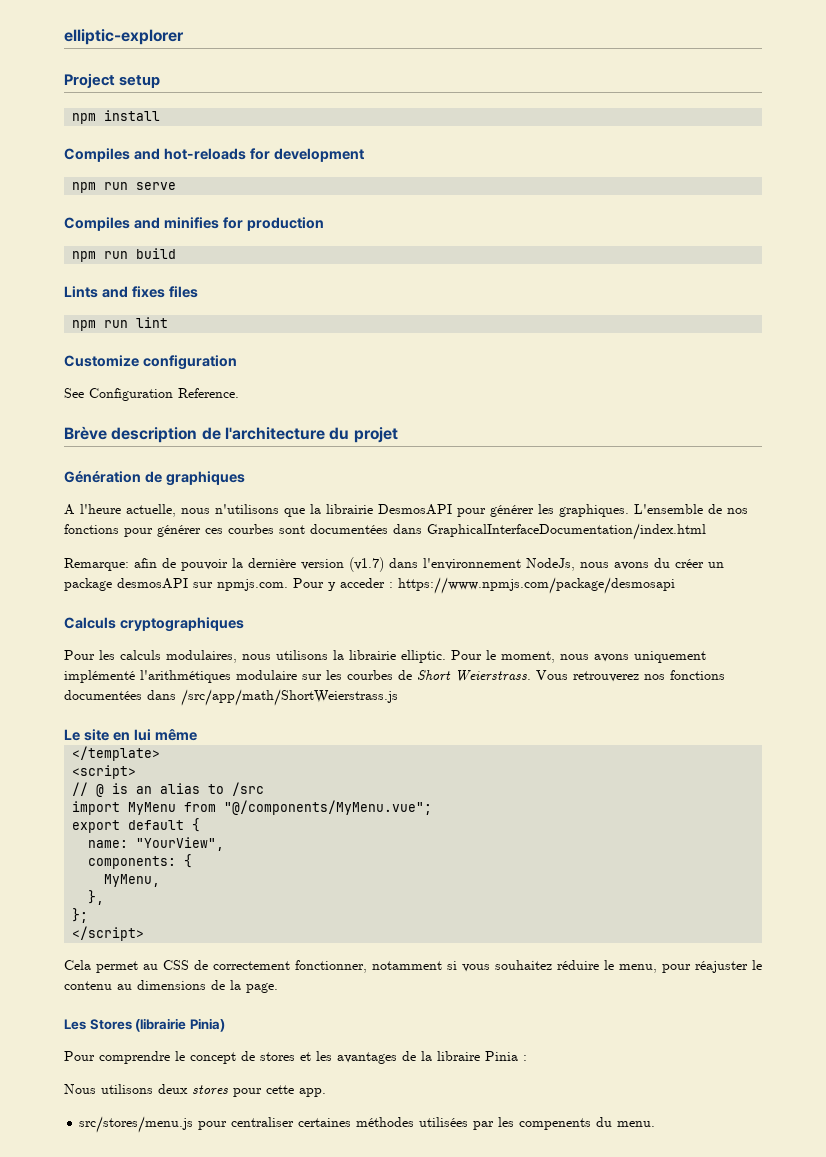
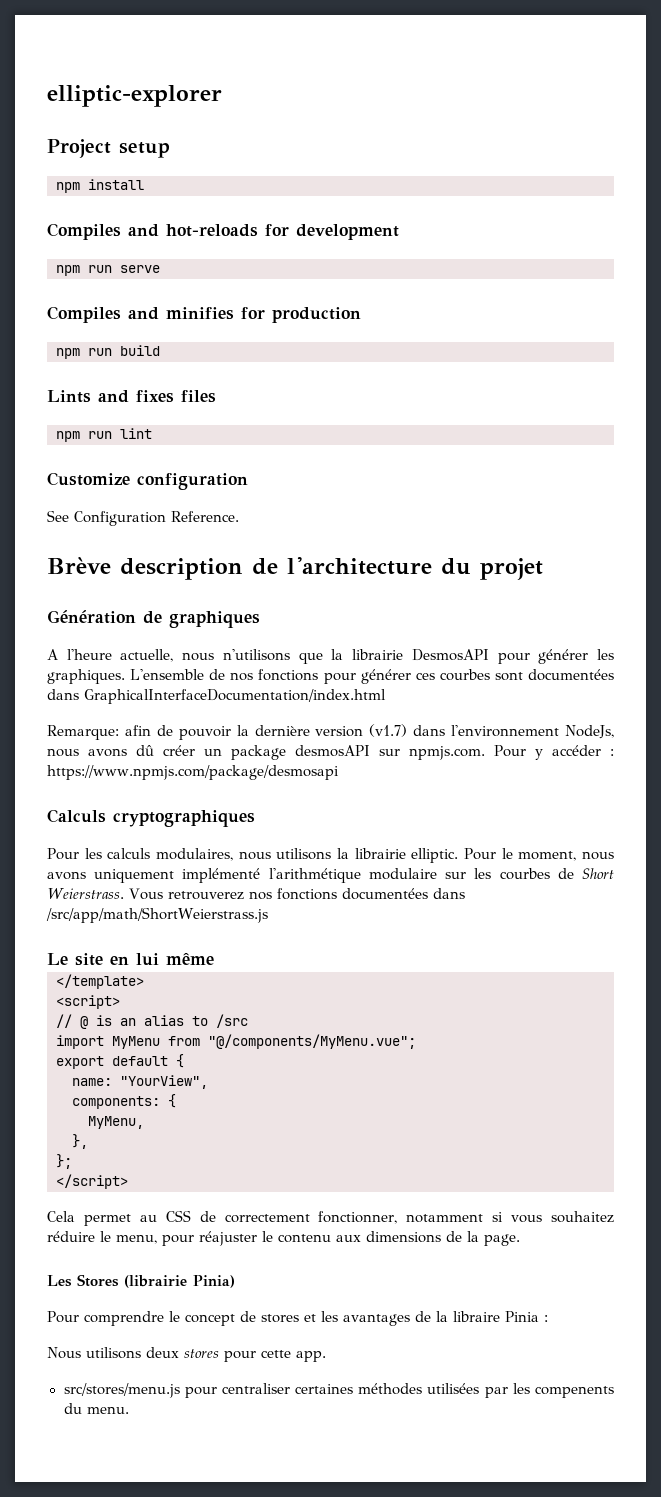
- Remarque: afin de pouvoir la dernière version (v1.7) dans l'environnement NodeJs, nous avons du créer un package desmosAPI sur npmjs.com. Pour y acceder : https://www.npmjs.com/package/desmosapi
+ Remarque: afin de pouvoir la dernière version (v1.7) dans l'environnement NodeJs, nous avons dû créer un package desmosAPI sur npmjs.com. Pour y accéder : https://www.npmjs.com/package/desmosapi
- Pour le moment, nous avons uniquement implémenté l'arithmétiques modulaire sur les courbes de Short Weierstrass.
+ Pour le moment, nous avons uniquement implémenté l'arithmétique modulaire sur les courbes de Short Weierstrass.
- Cela permet au CSS de correctement fonctionner, notamment si vous souhaitez réduire le menu, pour réajuster le contenu au dimensions de la page.
+ Cela permet au CSS de correctement fonctionner, notamment si vous souhaitez réduire le menu, pour réajuster le contenu aux dimensions de la page.

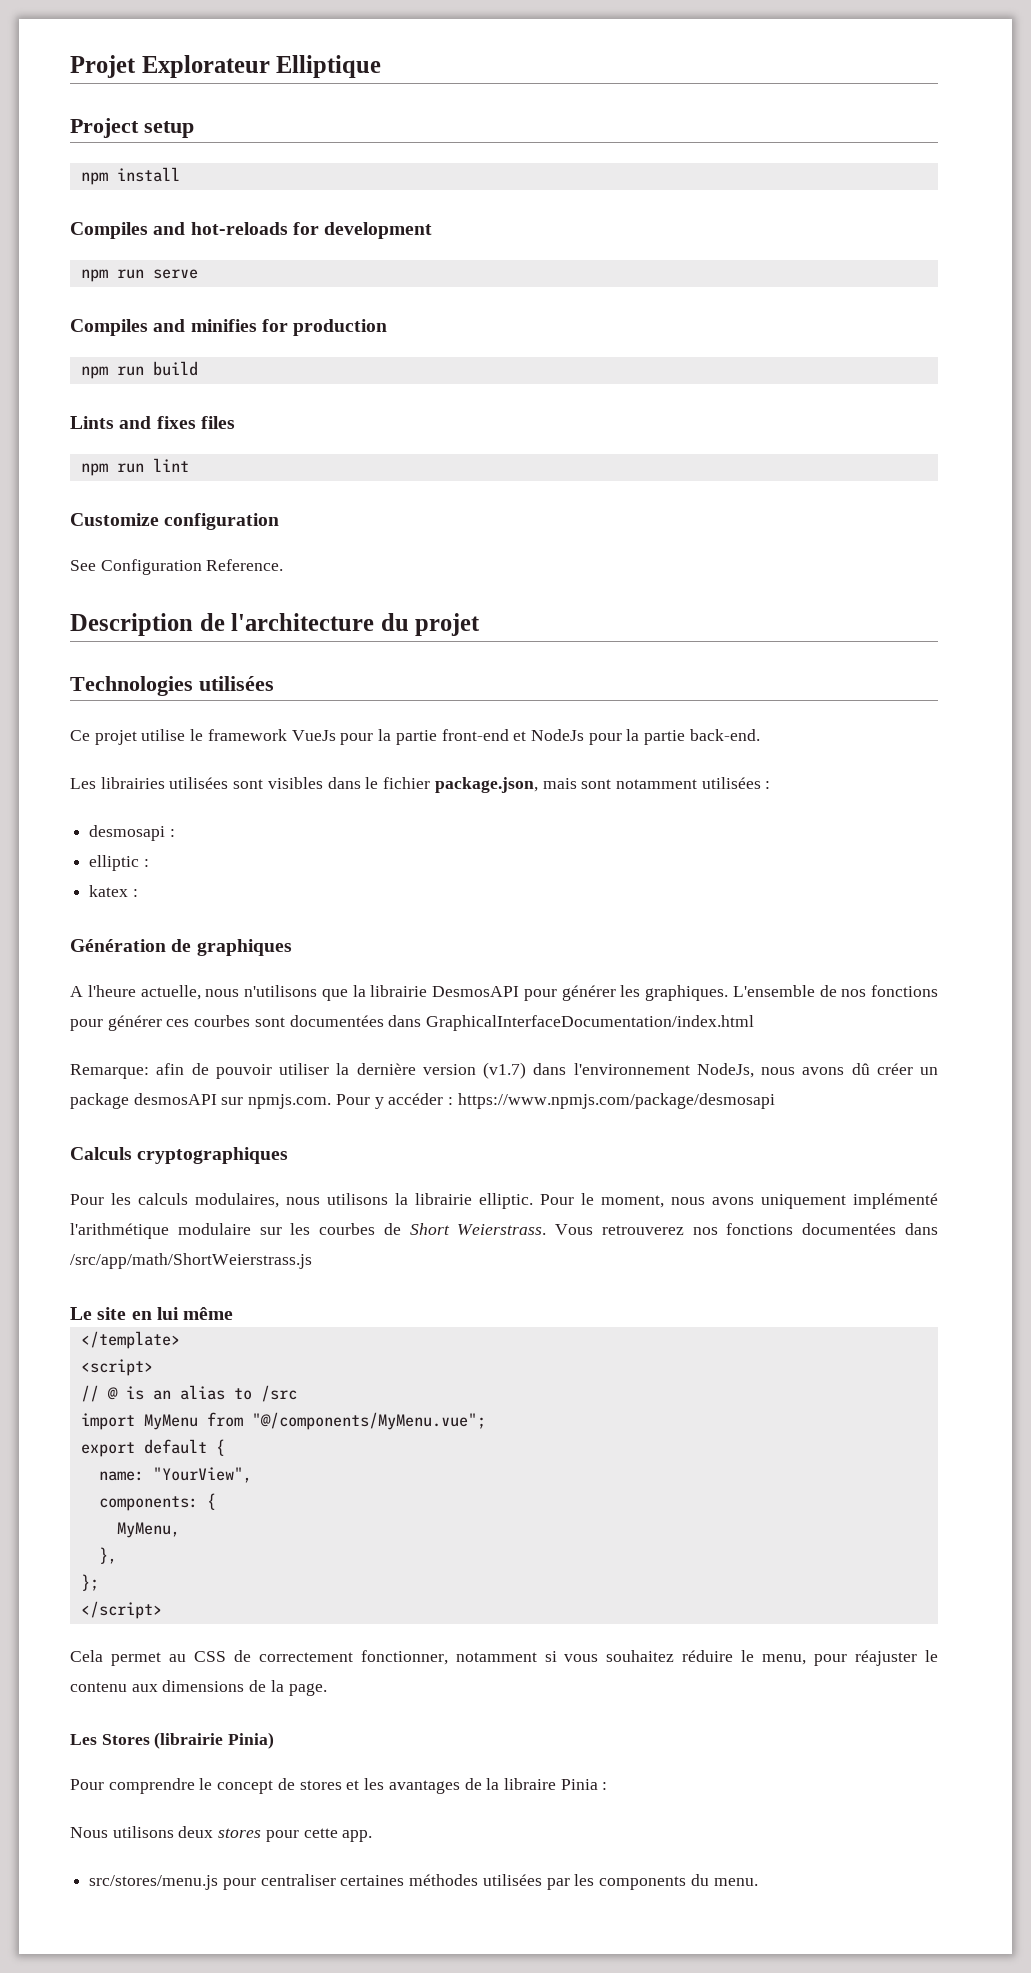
- elliptic-explorer
+ Projet Explorateur Elliptique
- Brève description de l'architecture du projet
+ Description de l'architecture du projet
+ Technologies utilisées
+ Ce projet utilise le framework VueJs pour la partie front-end et NodeJs pour la partie back-end.
+ Les librairies utilisées sont visibles dans le fichier package.json, mais sont notamment utilisées :
+ desmosapi :
+ elliptic :
+ katex :
- Remarque: afin de pouvoir la dernière version (v1.7) dans l'environnement NodeJs, nous avons dû créer un package desmosAPI sur npmjs.com. Pour y accéder : https://www.npmjs.com/package/desmosapi
+ Remarque: afin de pouvoir utiliser la dernière version (v1.7) dans l'environnement NodeJs, nous avons dû créer un package desmosAPI sur npmjs.com. Pour y accéder : https://www.npmjs.com/package/desmosapi
- src/stores/menu.js pour centraliser certaines méthodes utilisées par les compenents du menu.
+ src/stores/menu.js pour centraliser certaines méthodes utilisées par les components du menu.

